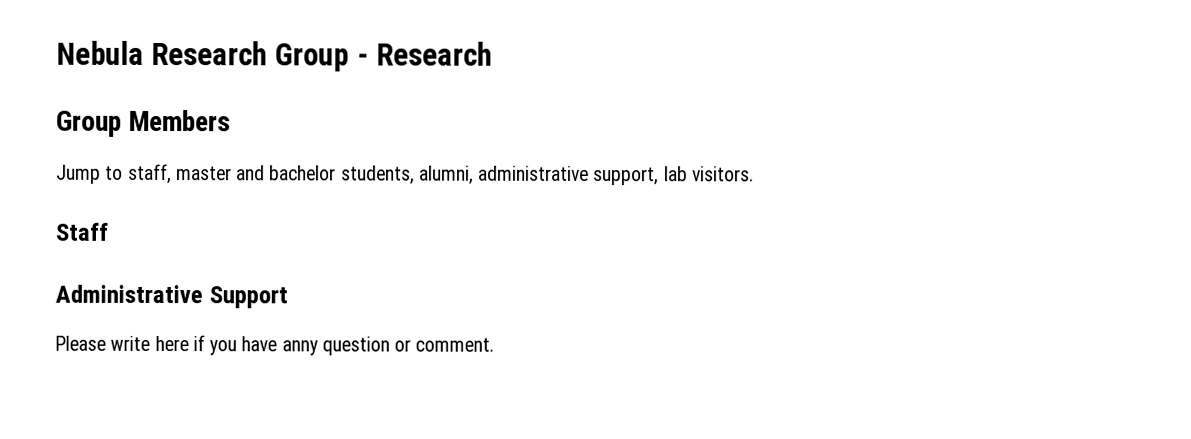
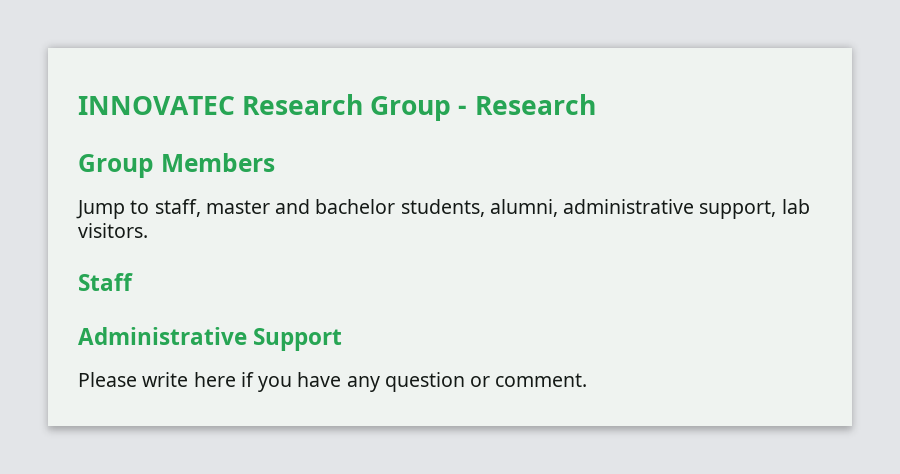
- Nebula Research Group - Research
+ INNOVATEC Research Group - Research
- Please write here if you have anny question or comment.
+ Please write here if you have any question or comment.

